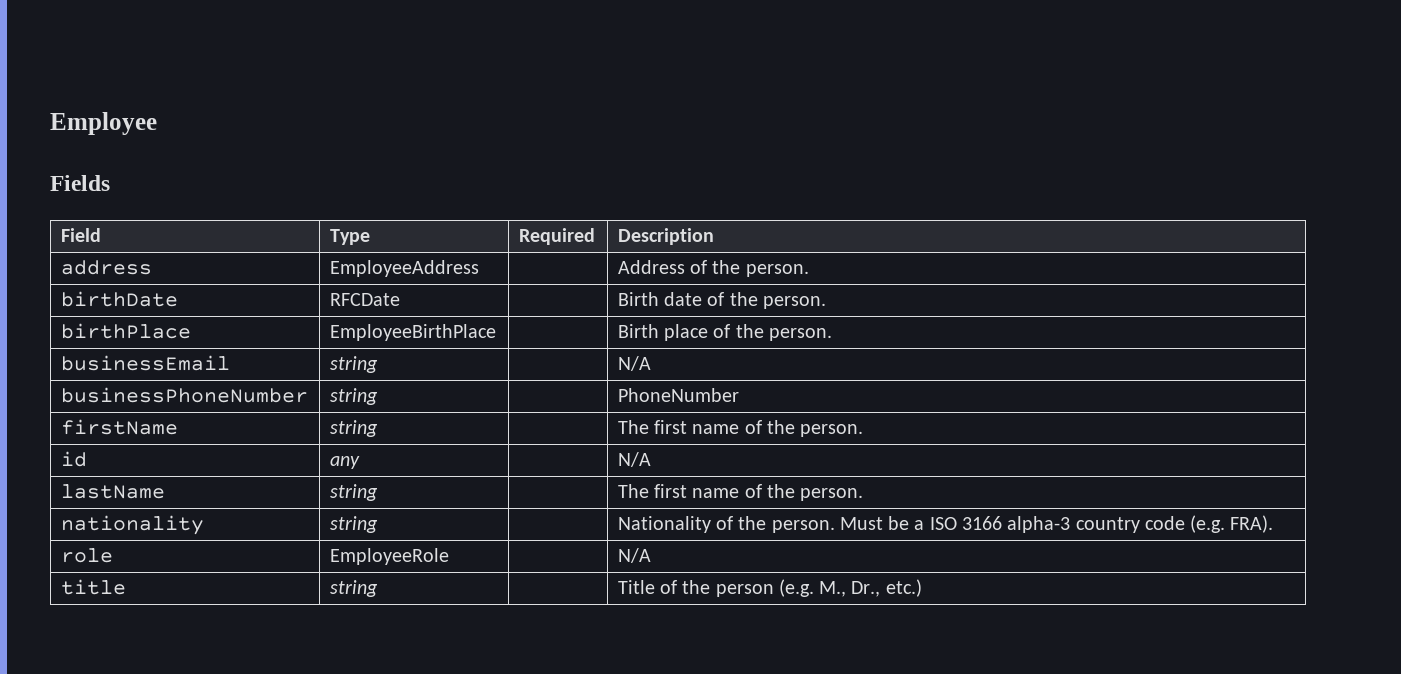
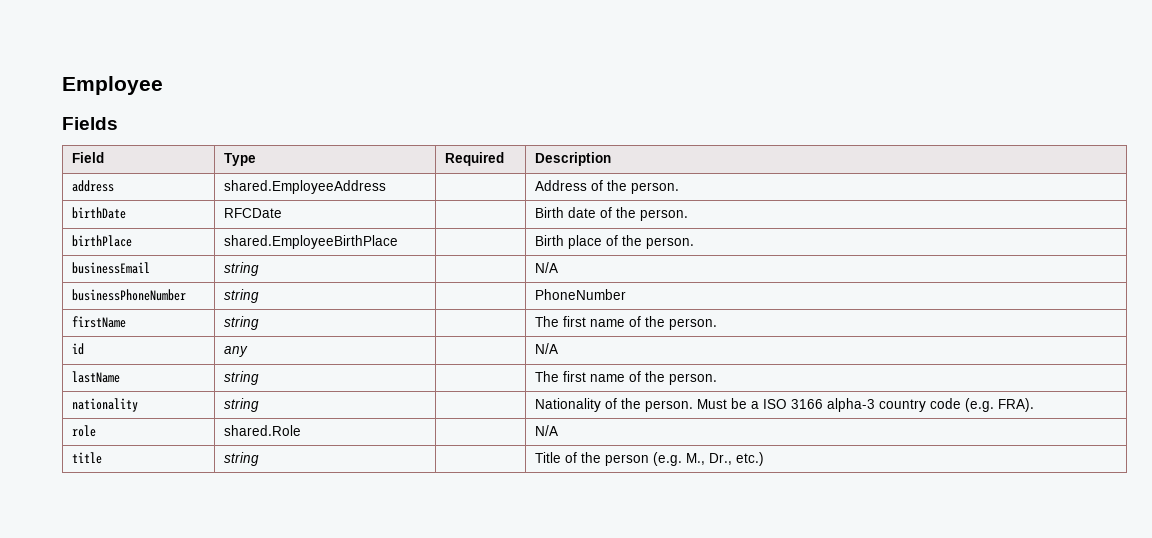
- address | EmployeeAddress | | Address of the person.
+ address | shared.EmployeeAddress | | Address of the person.
- birthPlace | EmployeeBirthPlace | | Birth place of the person.
+ birthPlace | shared.EmployeeBirthPlace | | Birth place of the person.
- role | EmployeeRole | | N/A
+ role | shared.Role | | N/A

